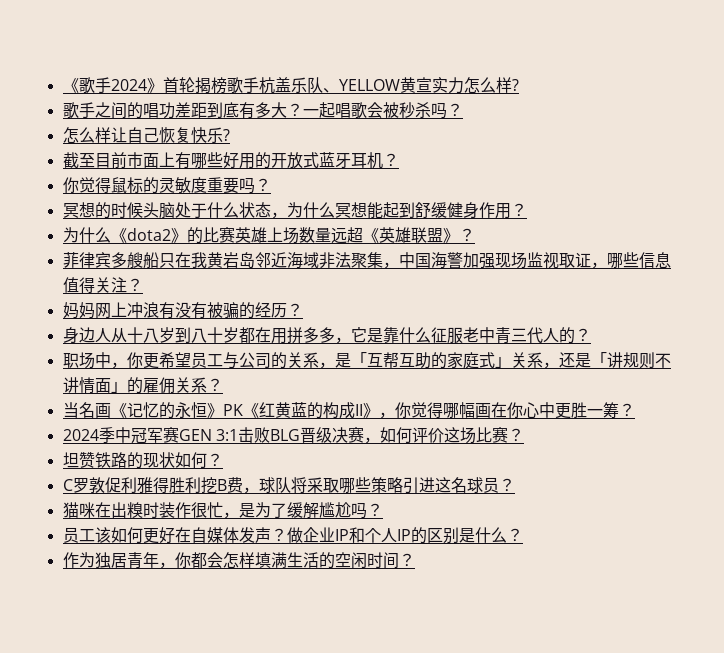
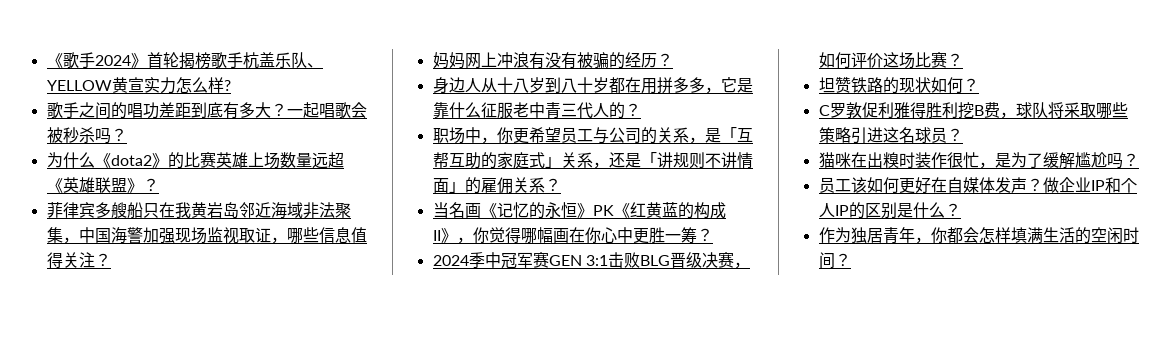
- 怎么样让自己恢复快乐?
- 截至目前市面上有哪些好用的开放式蓝牙耳机？
- 你觉得鼠标的灵敏度重要吗？
- 冥想的时候头脑处于什么状态，为什么冥想能起到舒缓健身作用？

